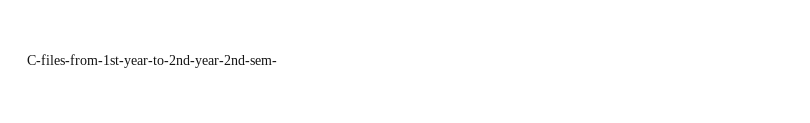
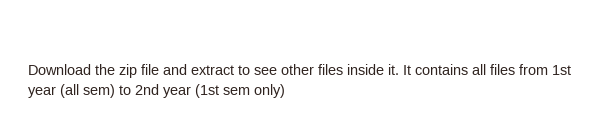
- C-files-from-1st-year-to-2nd-year-2nd-sem-
+ Download the zip file and extract to see other files inside it. It contains all files from 1st year (all sem) to 2nd year (1st sem only)

